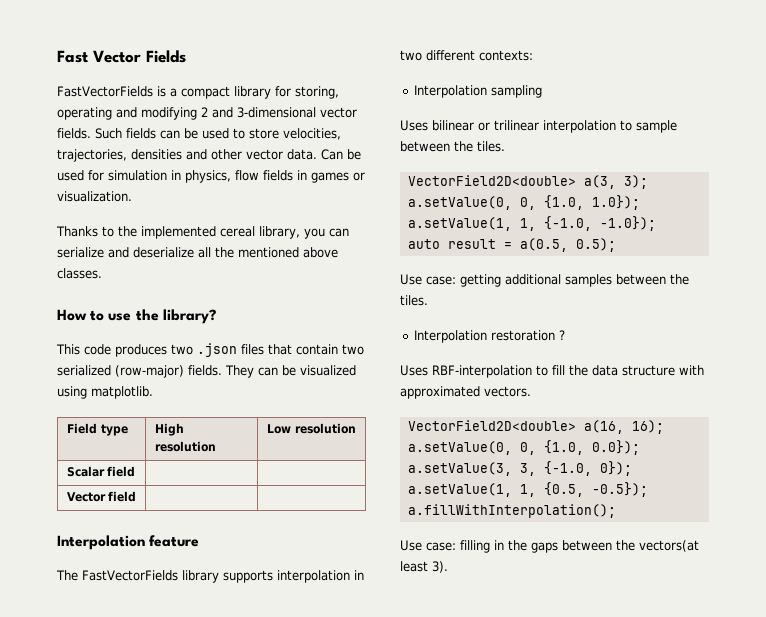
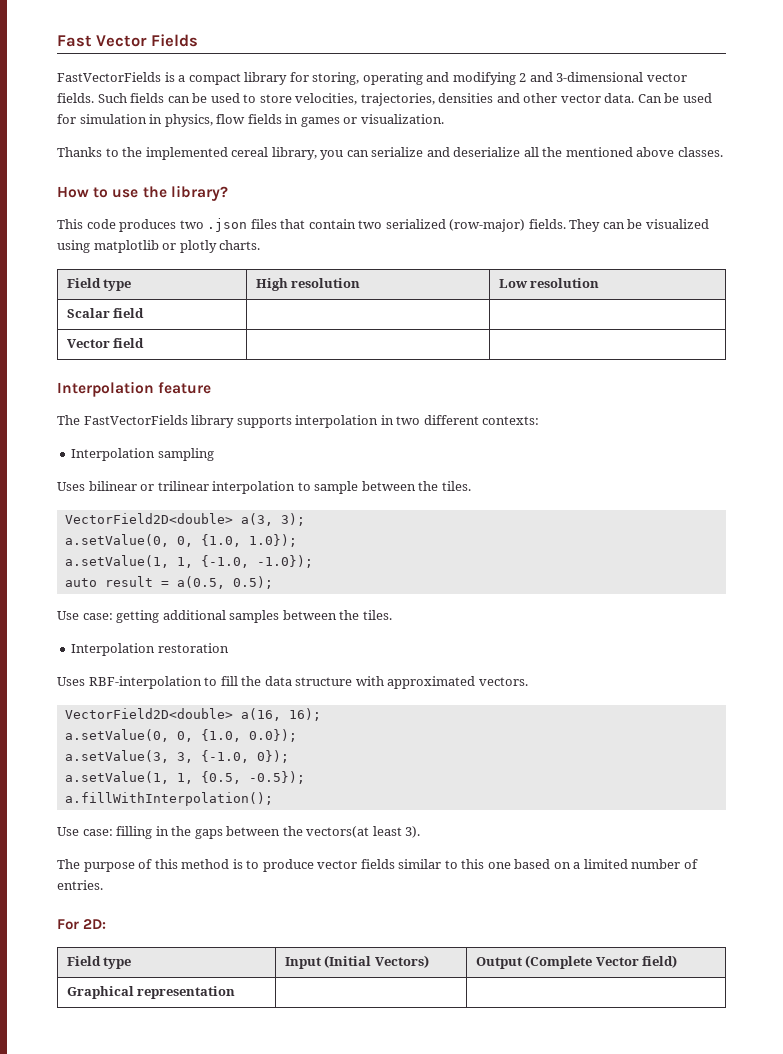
- They can be visualized using matplotlib.
+ They can be visualized using matplotlib or plotly charts.
- Interpolation restoration ?
+ Interpolation restoration
+ The purpose of this method is to produce vector fields similar to this one based on a limited number of entries.
+ For 2D:
+ Field type | Input (Initial Vectors) | Output (Complete Vector field)
+ Graphical representation | |

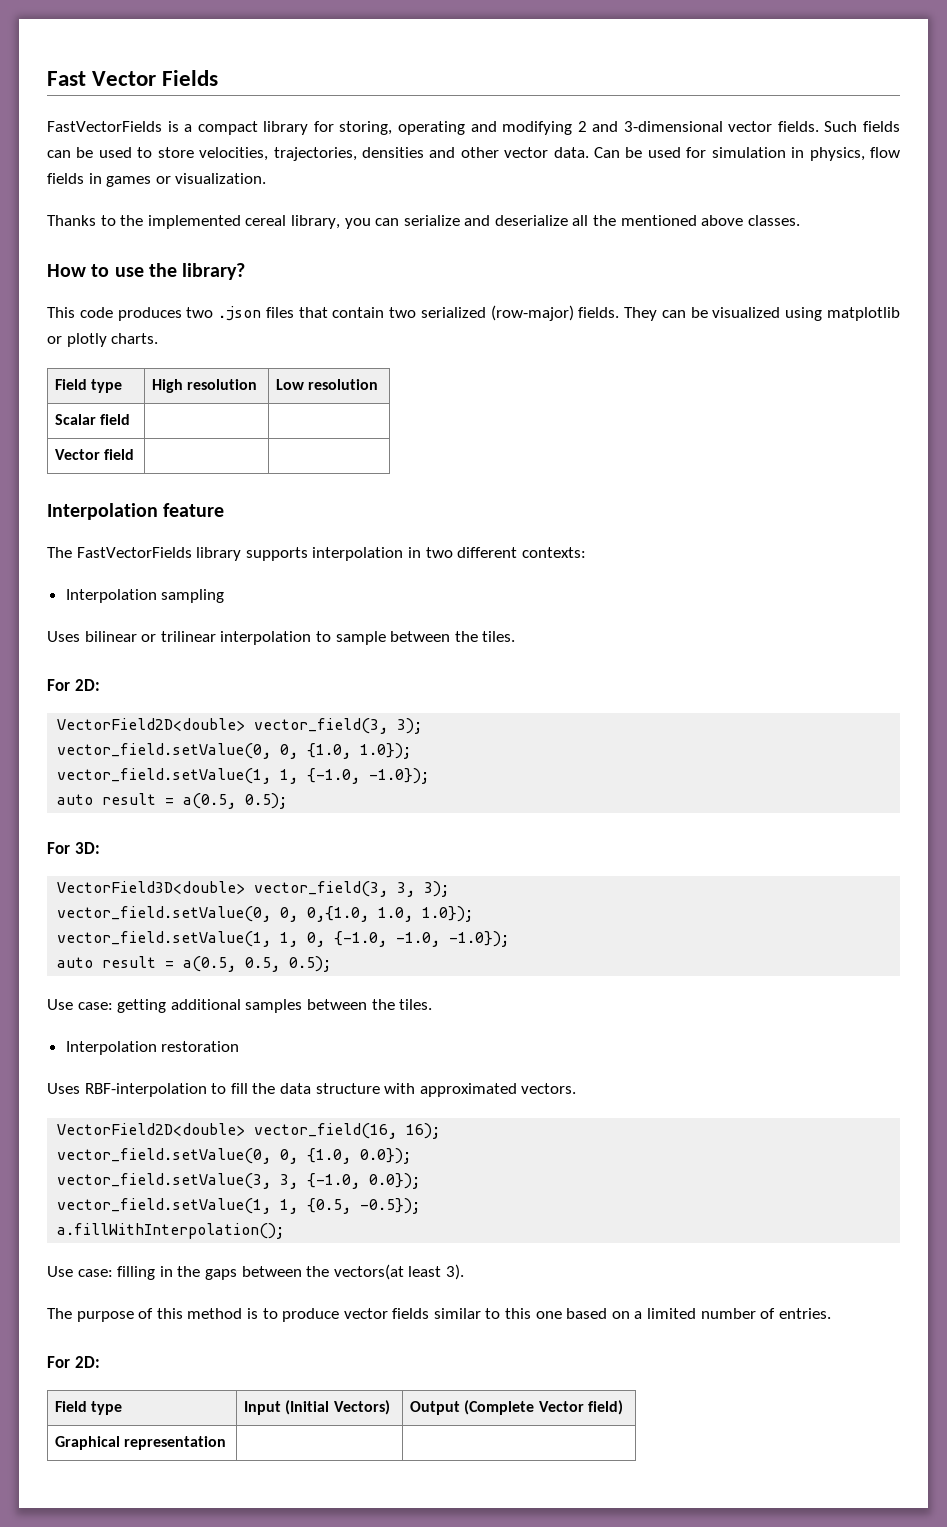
  Uses bilinear or trilinear interpolation to sample between the tiles.
- VectorField2D<double> a(3, 3);
- a.setValue(0, 0, {1.0, 1.0});
+ For 2D:
+ VectorField2D<double> vector_field(3, 3);
+ vector_field.setValue(0, 0, {1.0, 1.0});
- a.setValue(1, 1, {-1.0, -1.0});
+ vector_field.setValue(1, 1, {-1.0, -1.0});
+ For 3D:
+ VectorField3D<double> vector_field(3, 3, 3);
+ vector_field.setValue(0, 0, 0,{1.0, 1.0, 1.0});
+ vector_field.setValue(1, 1, 0, {-1.0, -1.0, -1.0});
+ auto result = a(0.5, 0.5, 0.5);
- VectorField2D<double> a(16, 16);
+ VectorField2D<double> vector_field(16, 16);
- a.setValue(0, 0, {1.0, 0.0});
+ vector_field.setValue(0, 0, {1.0, 0.0});
- a.setValue(3, 3, {-1.0, 0});
- a.setValue(1, 1, {0.5, -0.5});
+ vector_field.setValue(3, 3, {-1.0, 0.0});
+ vector_field.setValue(1, 1, {0.5, -0.5});

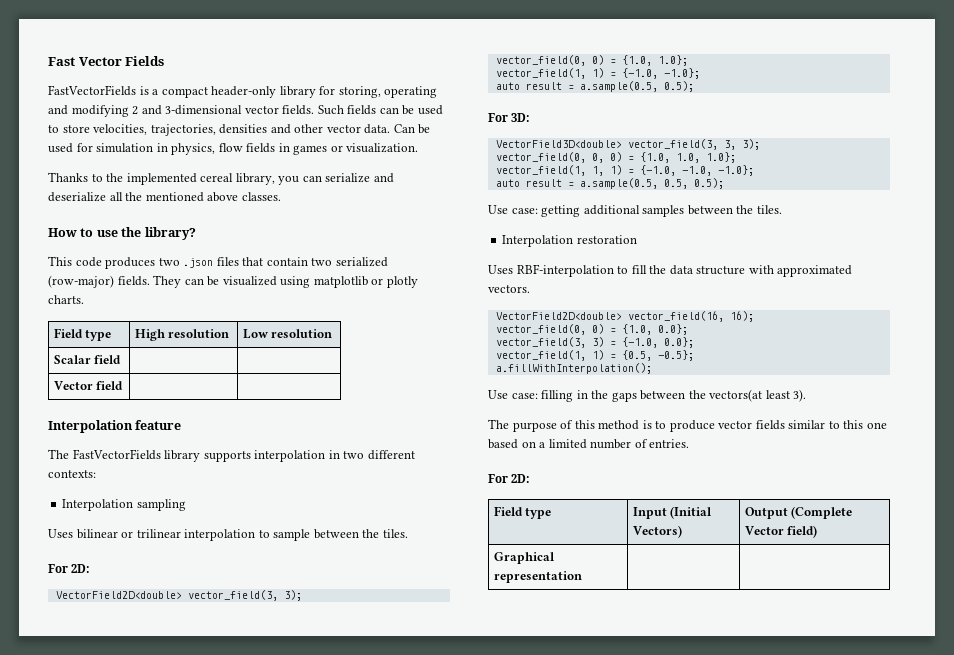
- FastVectorFields is a compact library for storing, operating and modifying 2 and 3-dimensional vector fields.
+ FastVectorFields is a compact header-only library for storing, operating and modifying 2 and 3-dimensional vector fields.
- vector_field.setValue(0, 0, {1.0, 1.0});
- vector_field.setValue(1, 1, {-1.0, -1.0});
- auto result = a(0.5, 0.5);
+ vector_field(0, 0) = {1.0, 1.0};
+ vector_field(1, 1) = {-1.0, -1.0};
+ auto result = a.sample(0.5, 0.5);
- vector_field.setValue(0, 0, 0,{1.0, 1.0, 1.0});
- vector_field.setValue(1, 1, 0, {-1.0, -1.0, -1.0});
- auto result = a(0.5, 0.5, 0.5);
+ vector_field(0, 0, 0) = {1.0, 1.0, 1.0};
+ vector_field(1, 1, 1) = {-1.0, -1.0, -1.0};
+ auto result = a.sample(0.5, 0.5, 0.5);
- vector_field.setValue(0, 0, {1.0, 0.0});
- vector_field.setValue(3, 3, {-1.0, 0.0});
- vector_field.setValue(1, 1, {0.5, -0.5});
+ vector_field(0, 0) = {1.0, 0.0};
+ vector_field(3, 3) = {-1.0, 0.0};
+ vector_field(1, 1) = {0.5, -0.5};

